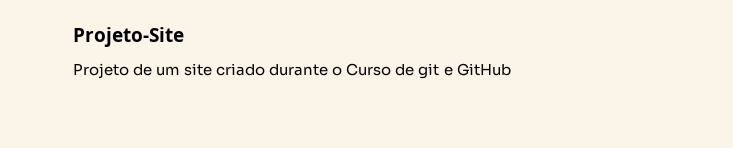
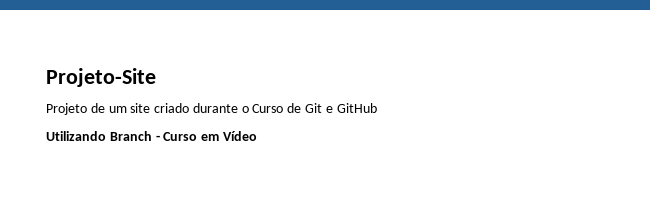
- Projeto de um site criado durante o Curso de git e GitHub
+ Projeto de um site criado durante o Curso de Git e GitHub
+ Utilizando Branch - Curso em Vídeo

